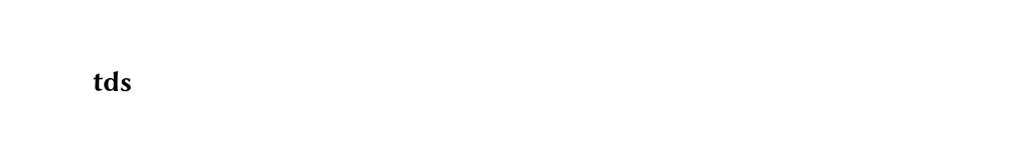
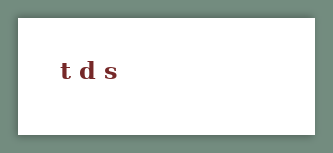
- tds
+ t d s

